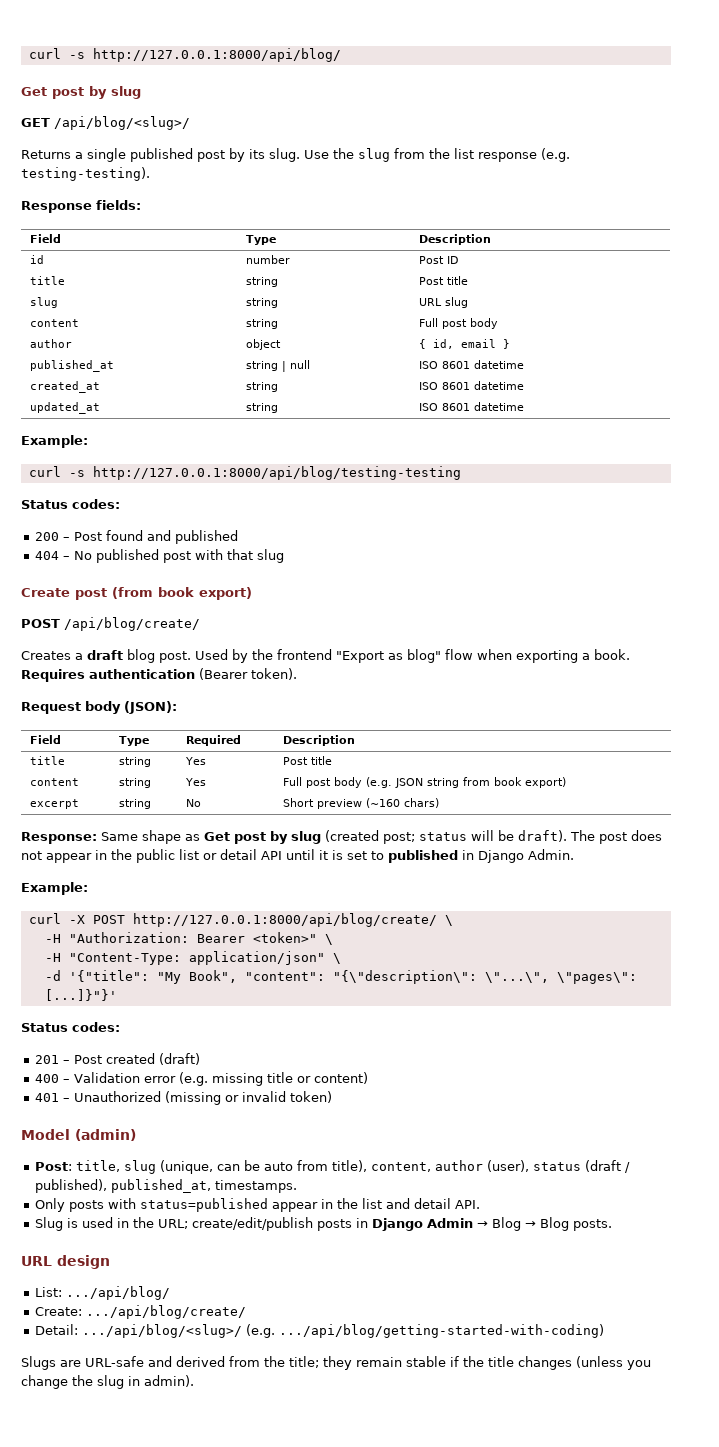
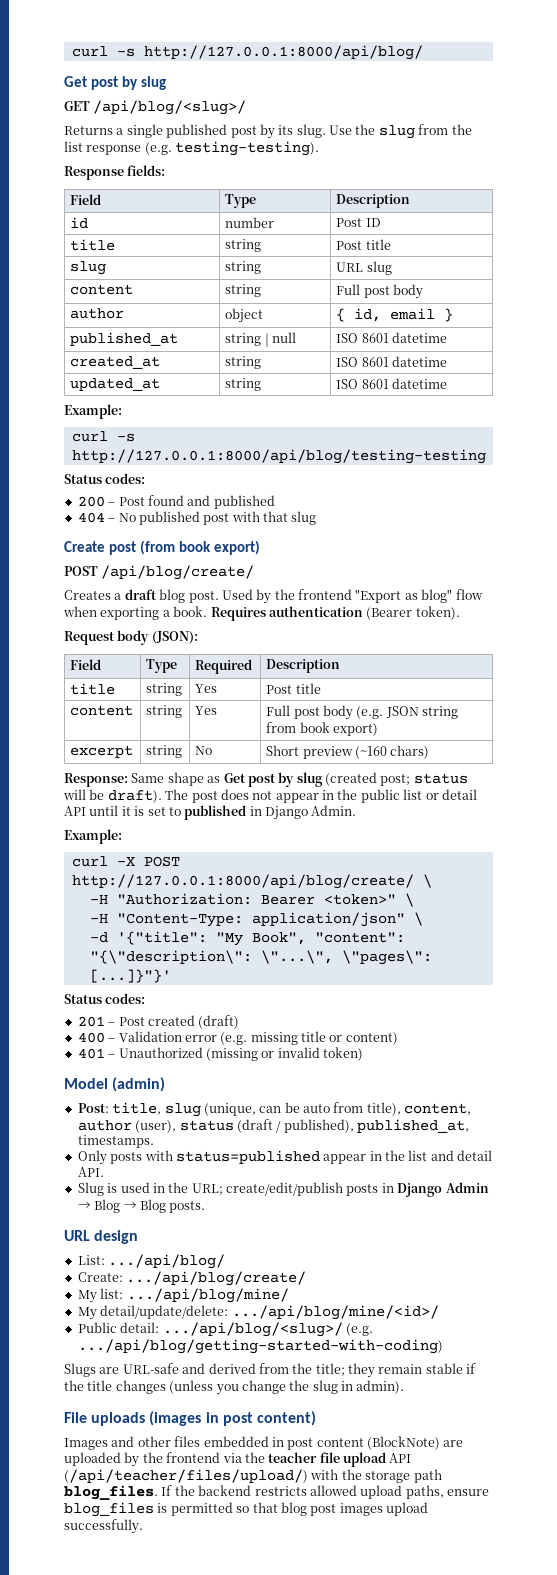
- Detail: .../api/blog/<slug>/ (e.g. .../api/blog/getting-started-with-coding)
+ My list: .../api/blog/mine/
+ My detail/update/delete: .../api/blog/mine/<id>/
+ Public detail: .../api/blog/<slug>/ (e.g. .../api/blog/getting-started-with-coding)
+ File uploads (images in post content)
+ Images and other files embedded in post content (BlockNote) are uploaded by the frontend via the teacher file upload API (/api/teacher/files/upload/) with the storage path blog_files. If the backend restricts allowed upload paths, ensure blog_files is permitted so that blog post images upload successfully.

